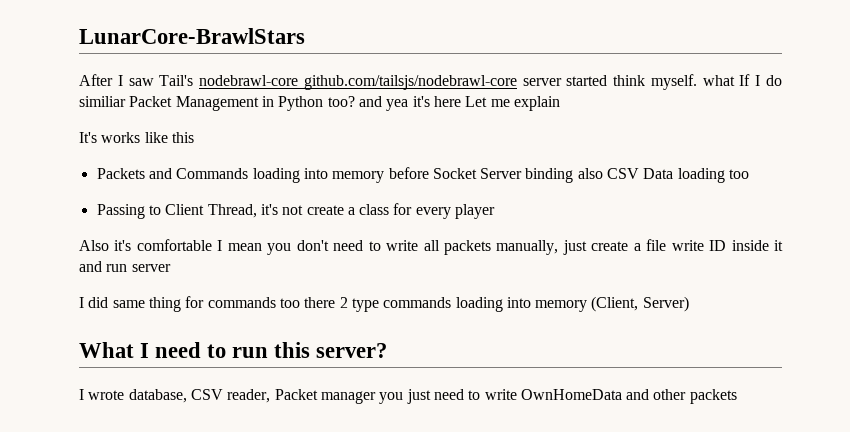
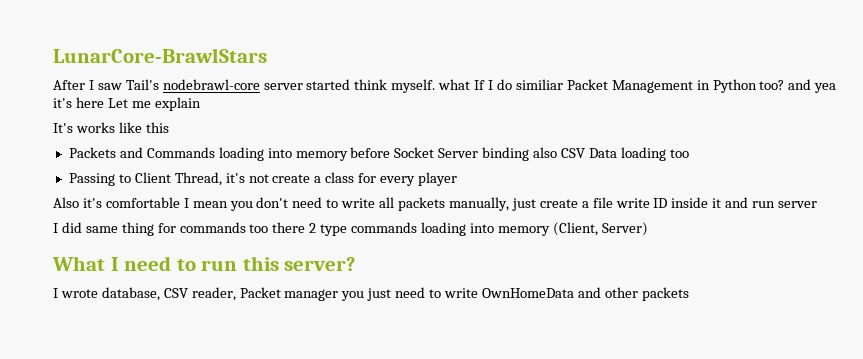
- After I saw Tail's nodebrawl-core github.com/tailsjs/nodebrawl-core server started think myself. what If I do similiar Packet Management in Python too? and yea it's here Let me explain
+ After I saw Tail's nodebrawl-core server started think myself. what If I do similiar Packet Management in Python too? and yea it's here Let me explain

